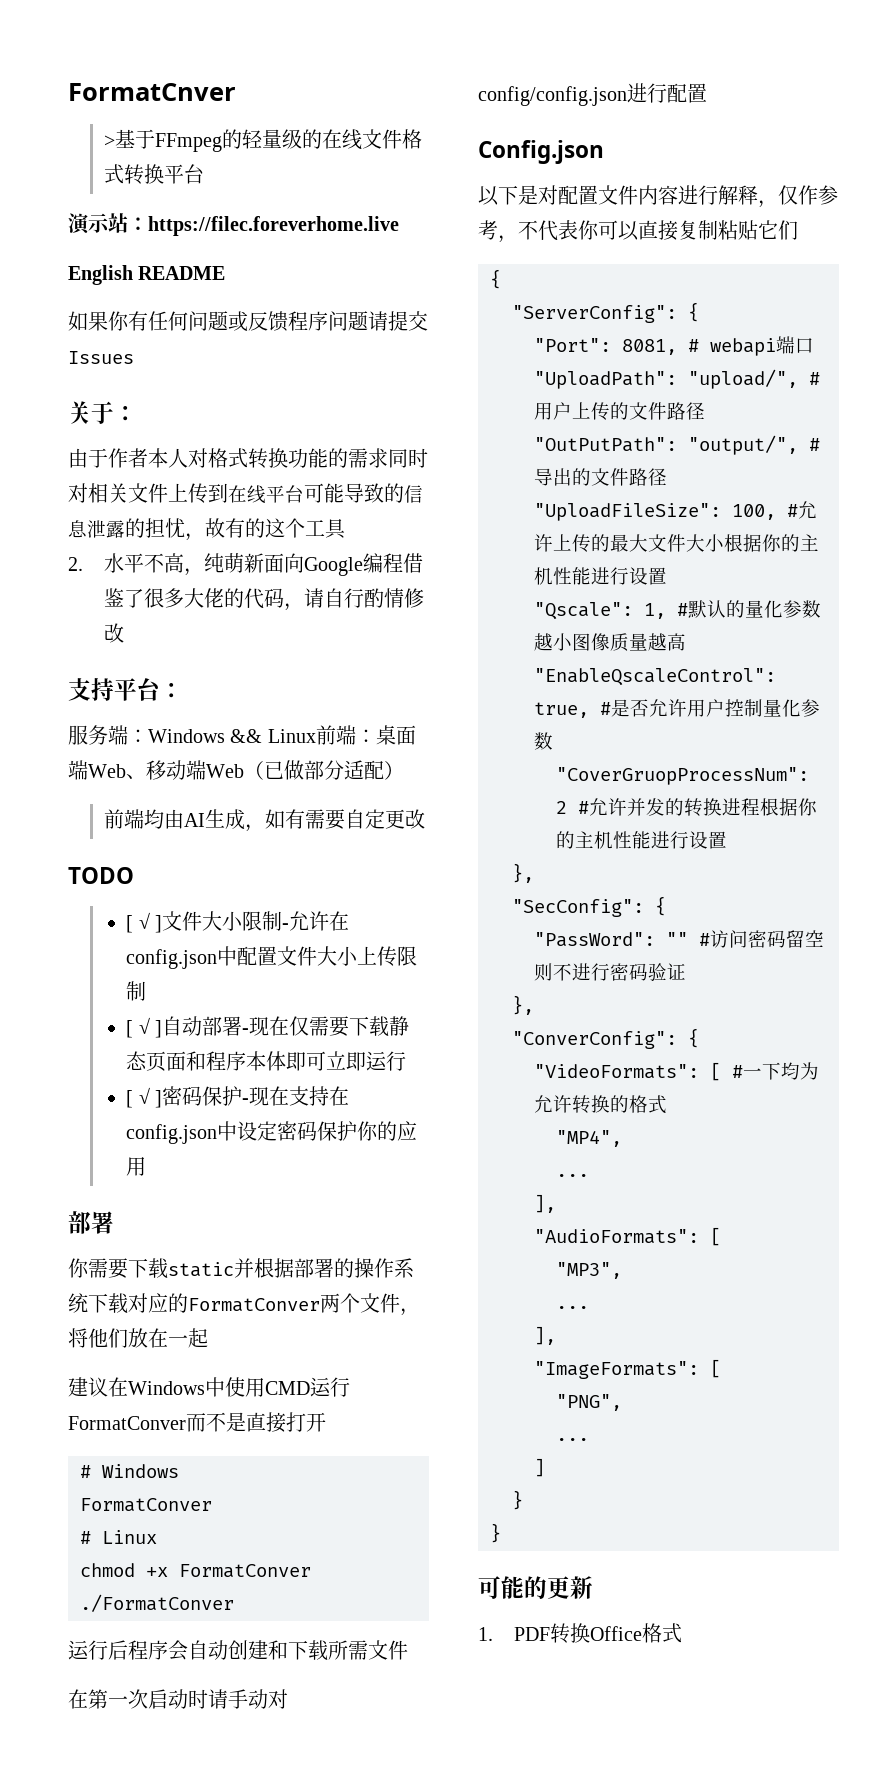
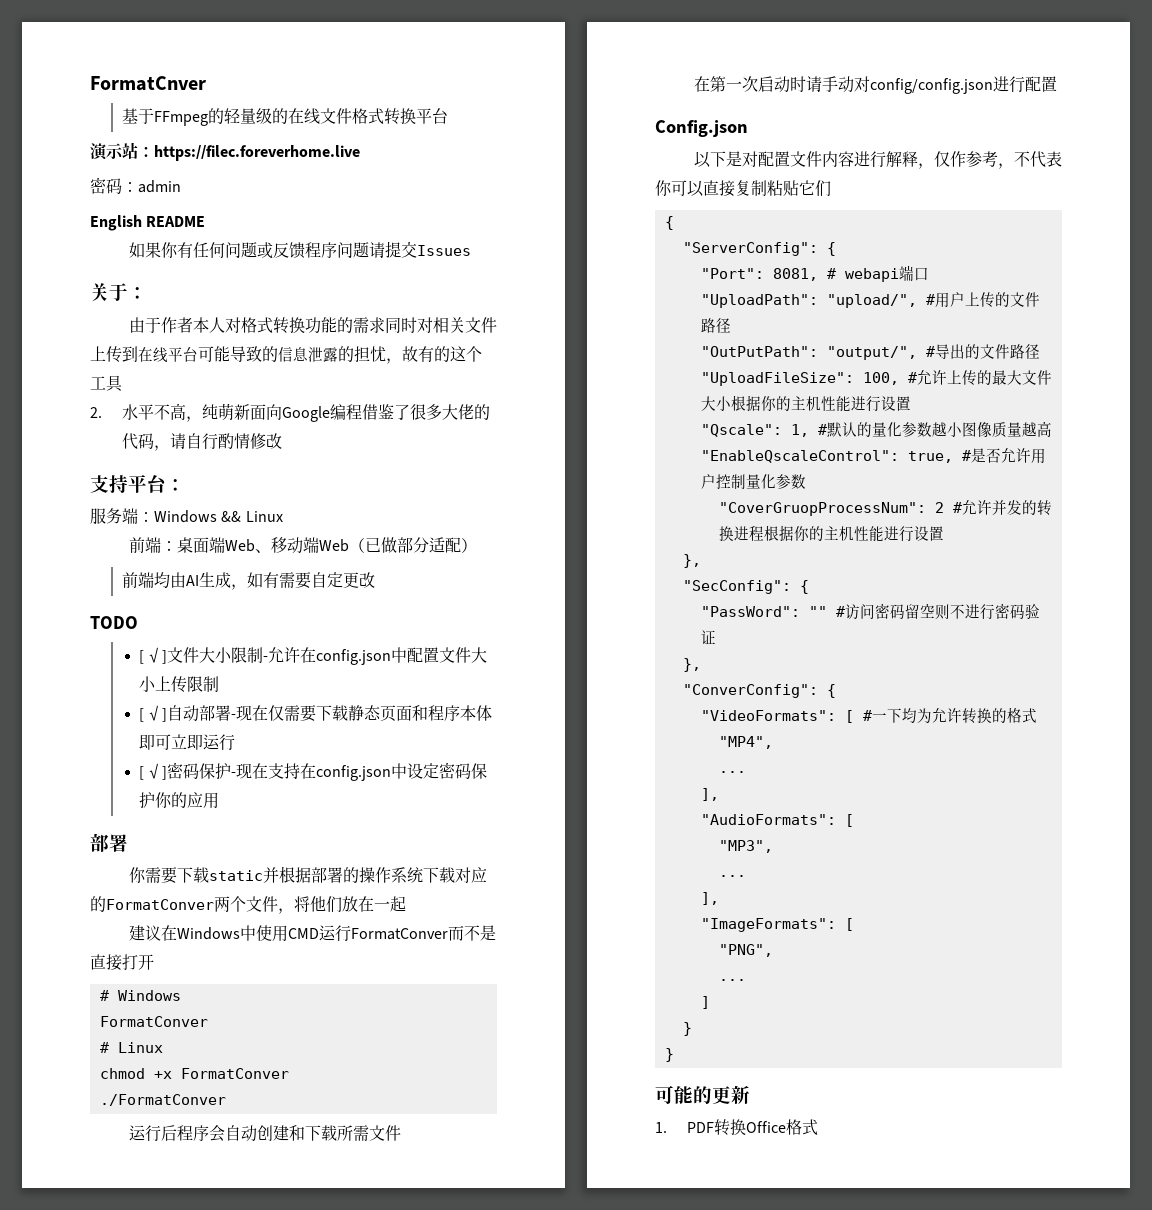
- >基于FFmpeg的轻量级的在线文件格式转换平台
+ 基于FFmpeg的轻量级的在线文件格式转换平台
+ 密码：admin
- 服务端：Windows && Linux前端：桌面端Web、移动端Web（已做部分适配）
+ 服务端：Windows && Linux
+ 前端：桌面端Web、移动端Web（已做部分适配）

